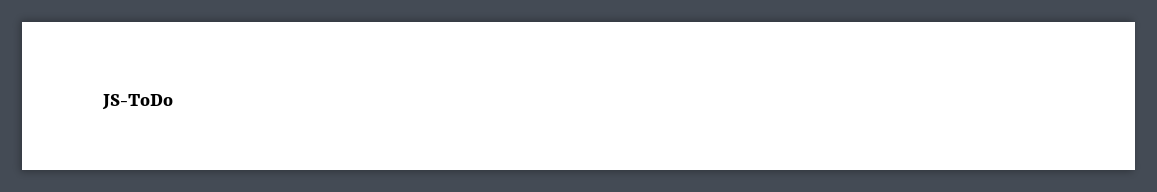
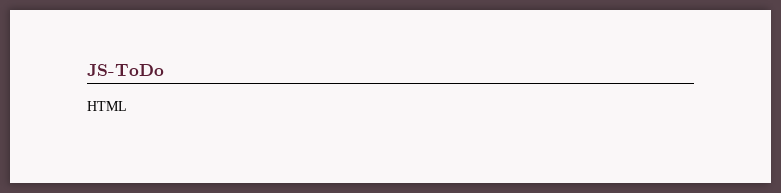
+ HTML

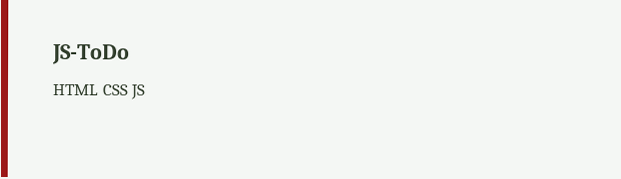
- HTML
+ HTML CSS JS

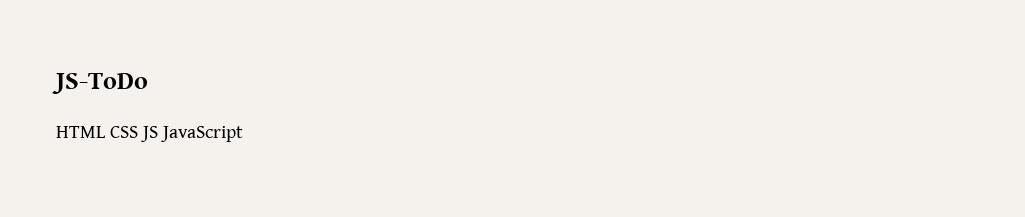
- HTML CSS JS
+ HTML CSS JS JavaScript

